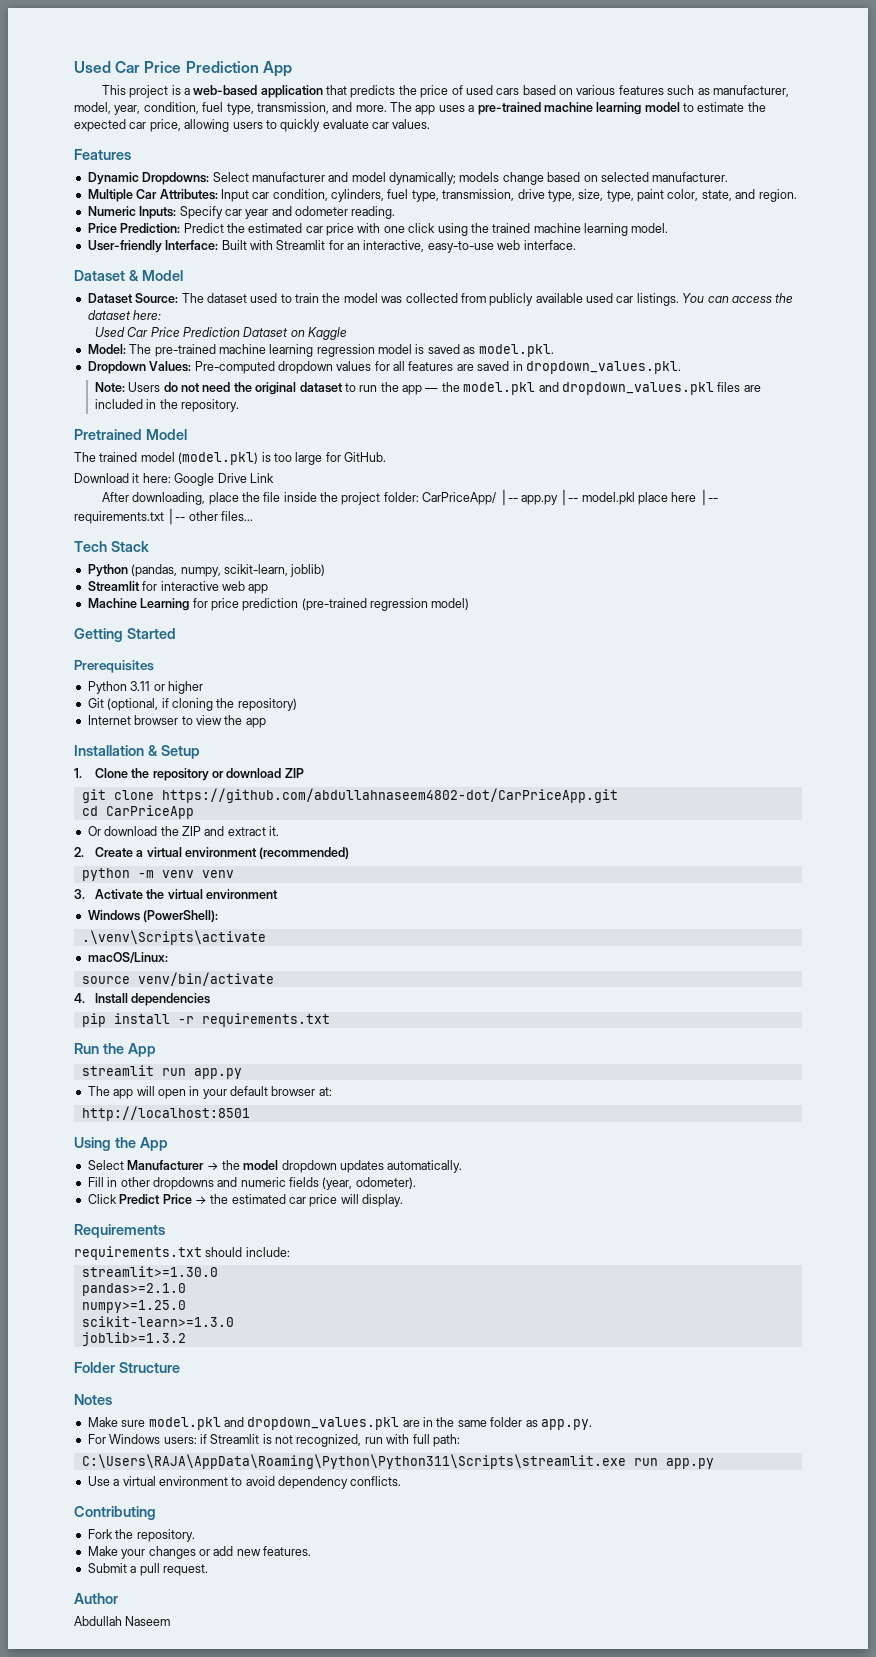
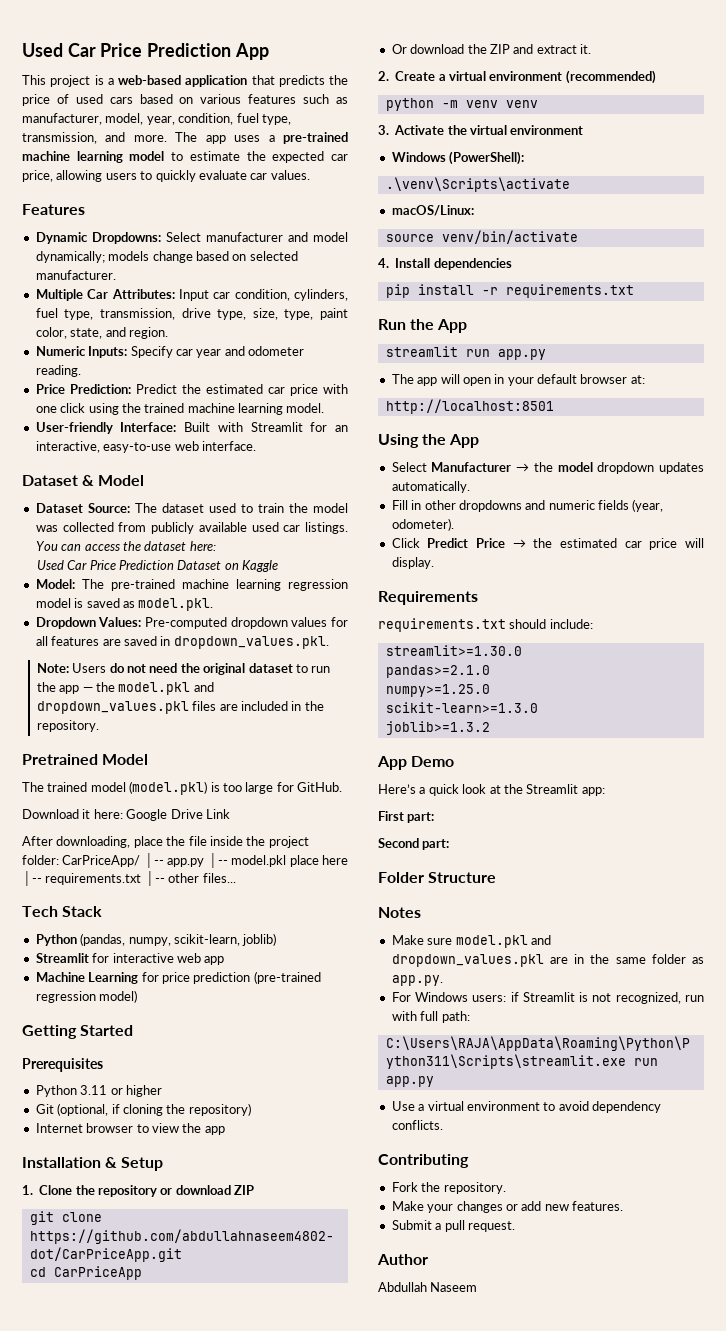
+ App Demo
+ Here’s a quick look at the Streamlit app:
+ First part:
+ Second part:

